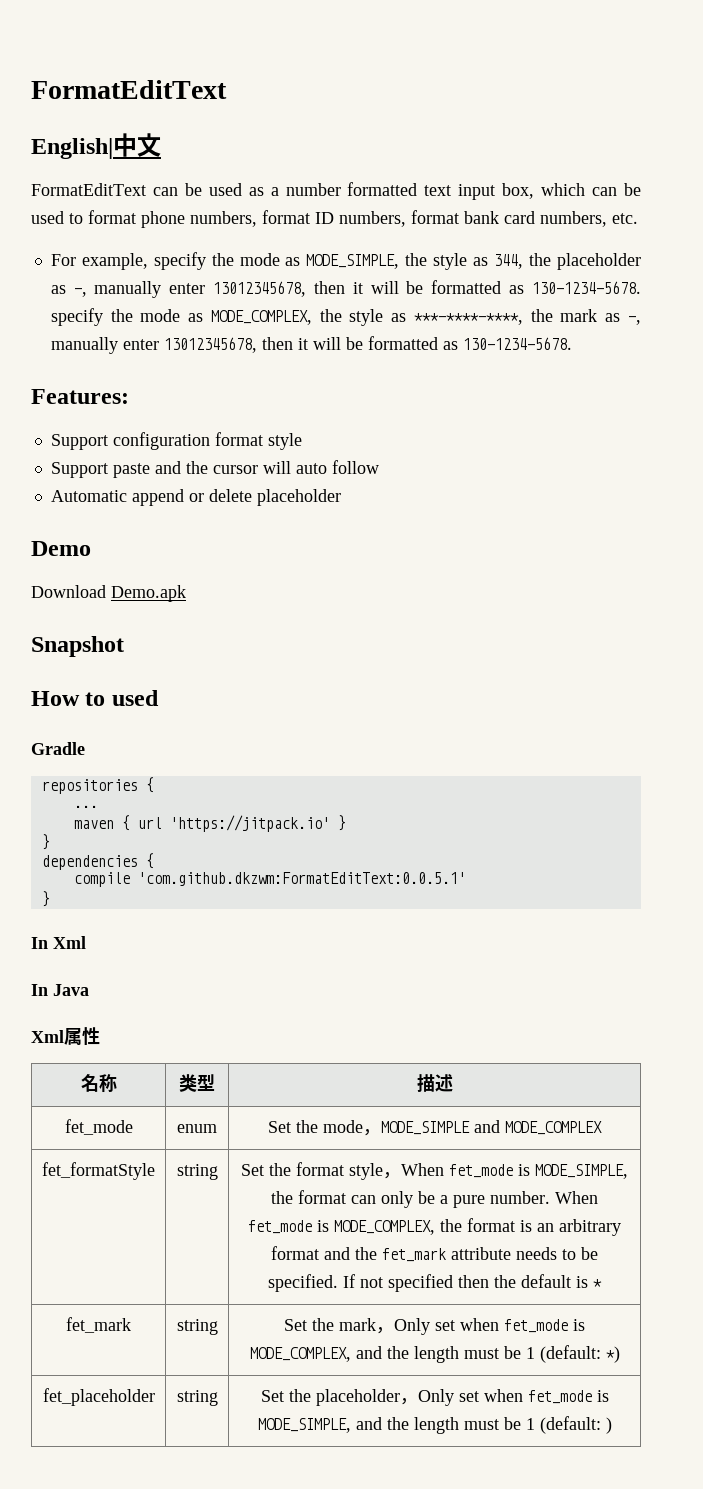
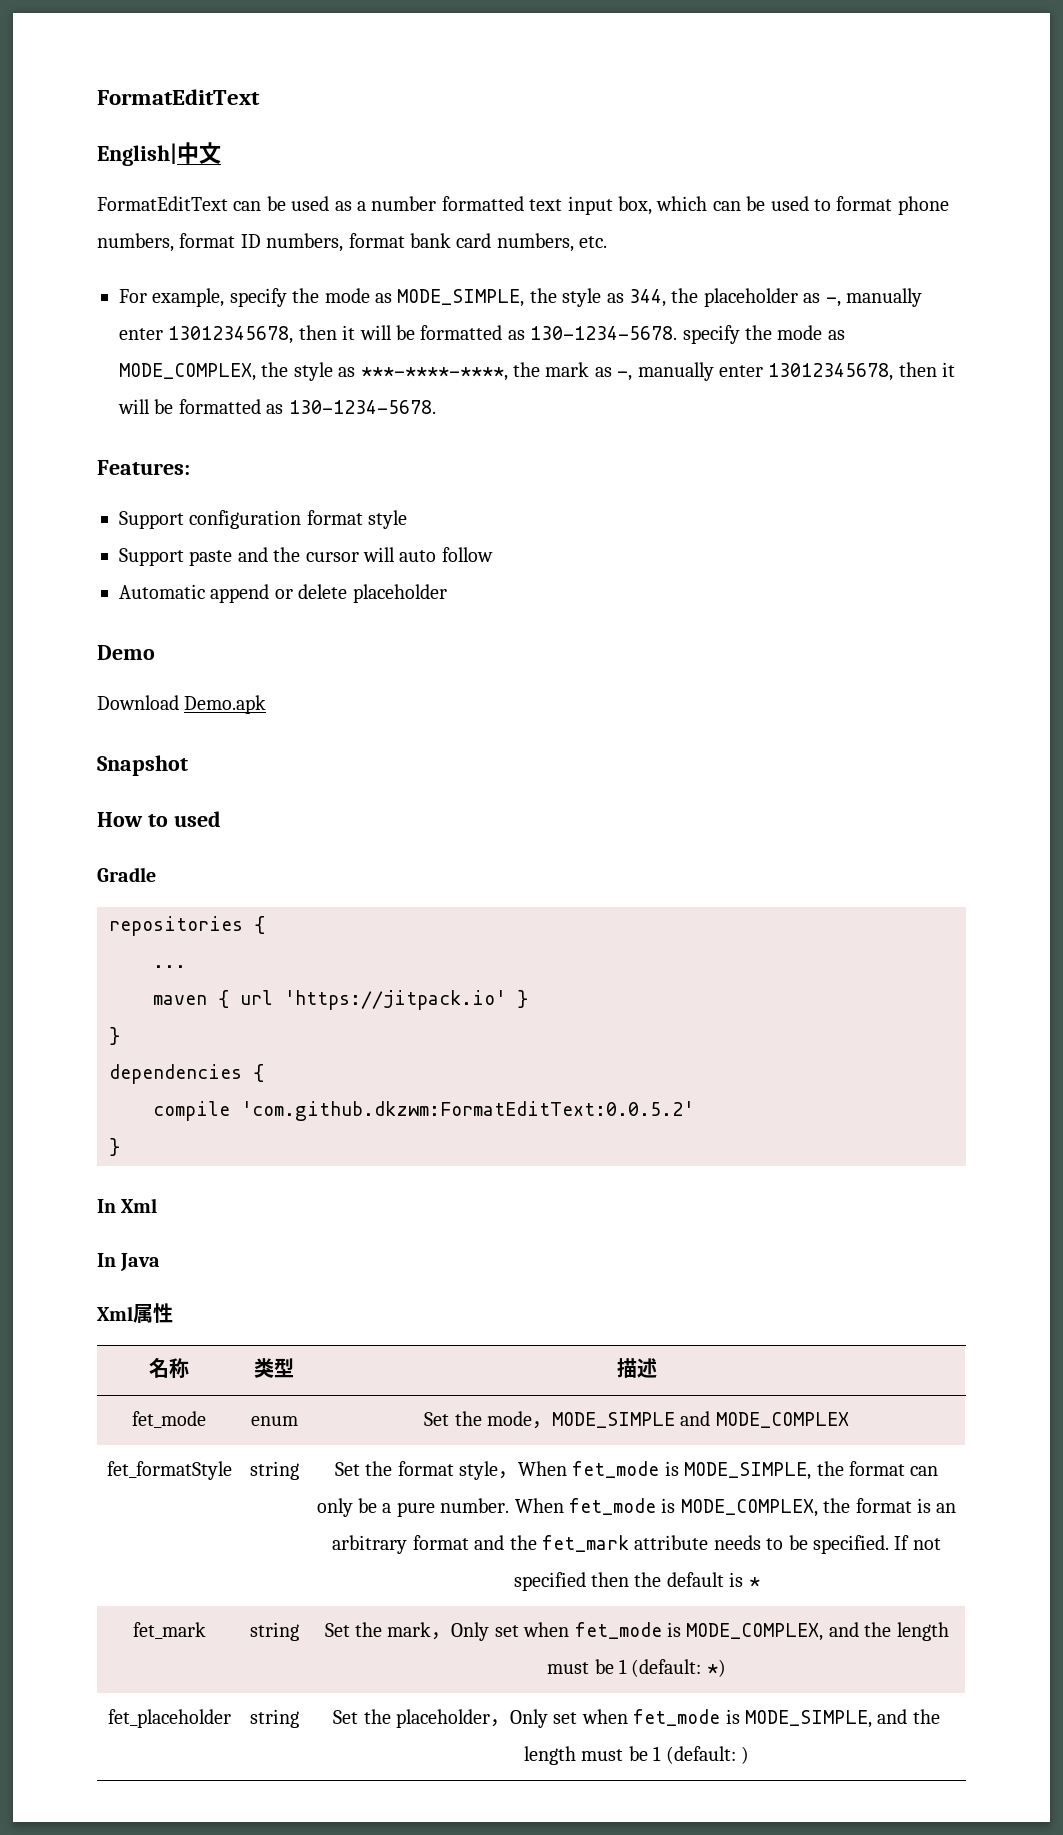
- compile 'com.github.dkzwm:FormatEditText:0.0.5.1'
+ compile 'com.github.dkzwm:FormatEditText:0.0.5.2'

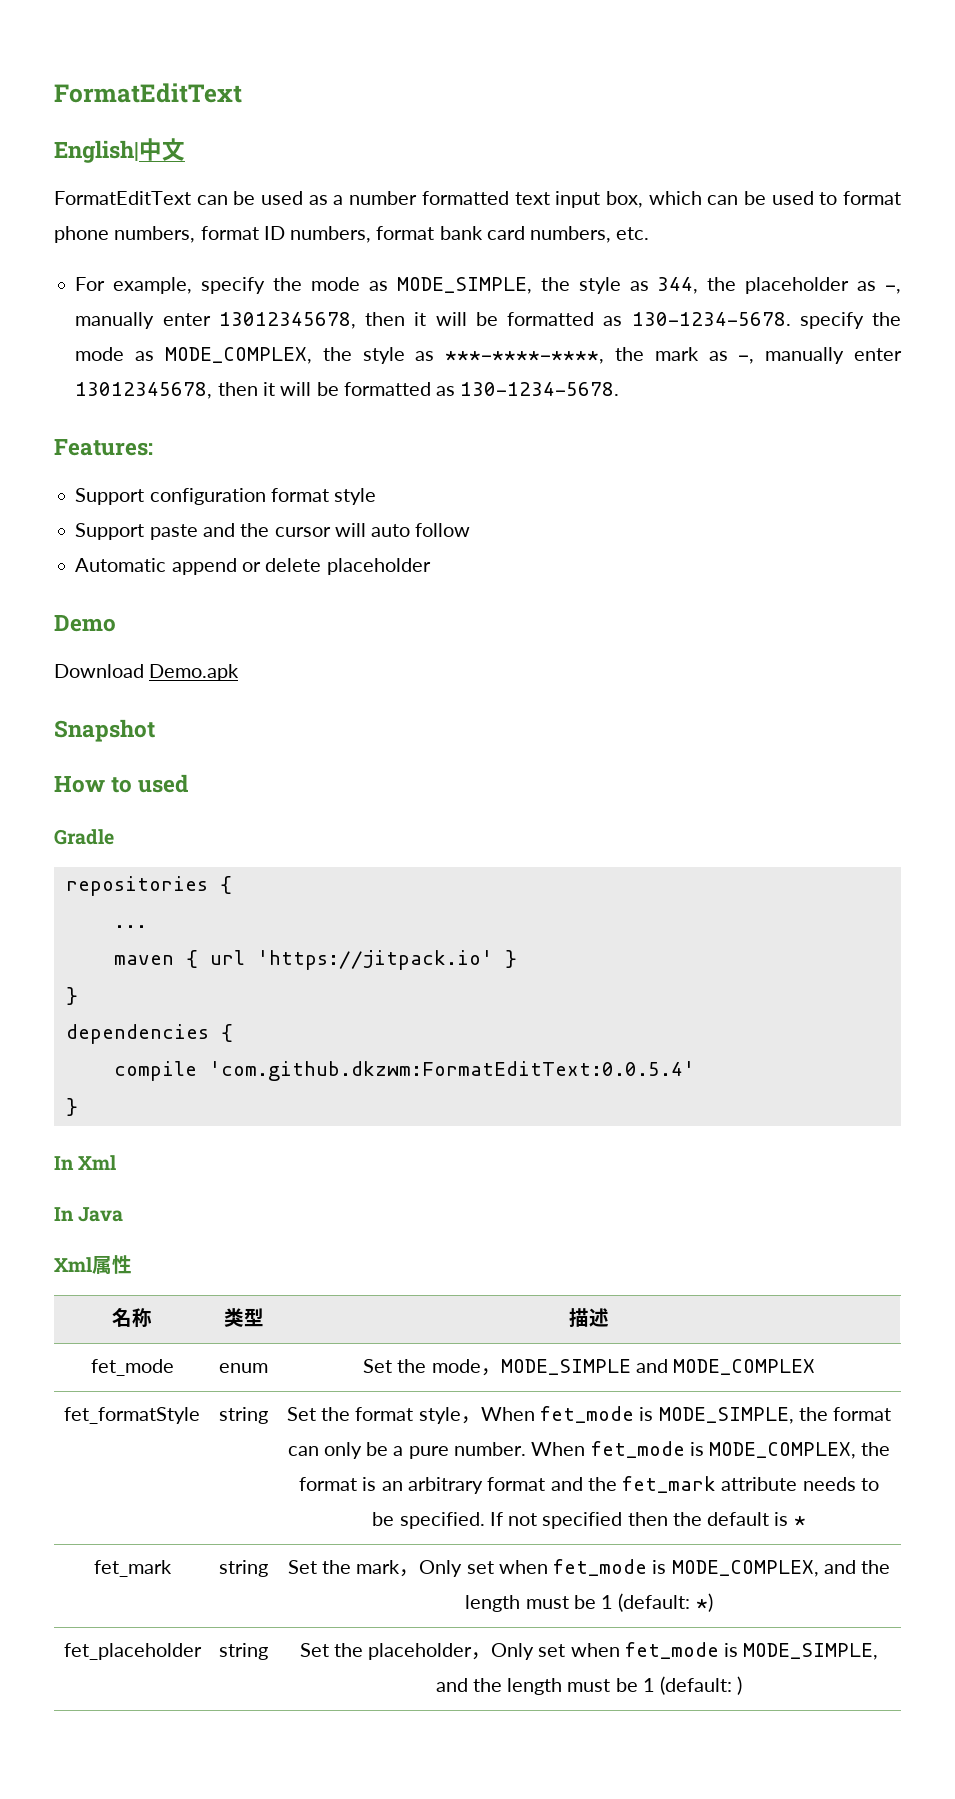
- compile 'com.github.dkzwm:FormatEditText:0.0.5.2'
+ compile 'com.github.dkzwm:FormatEditText:0.0.5.4'

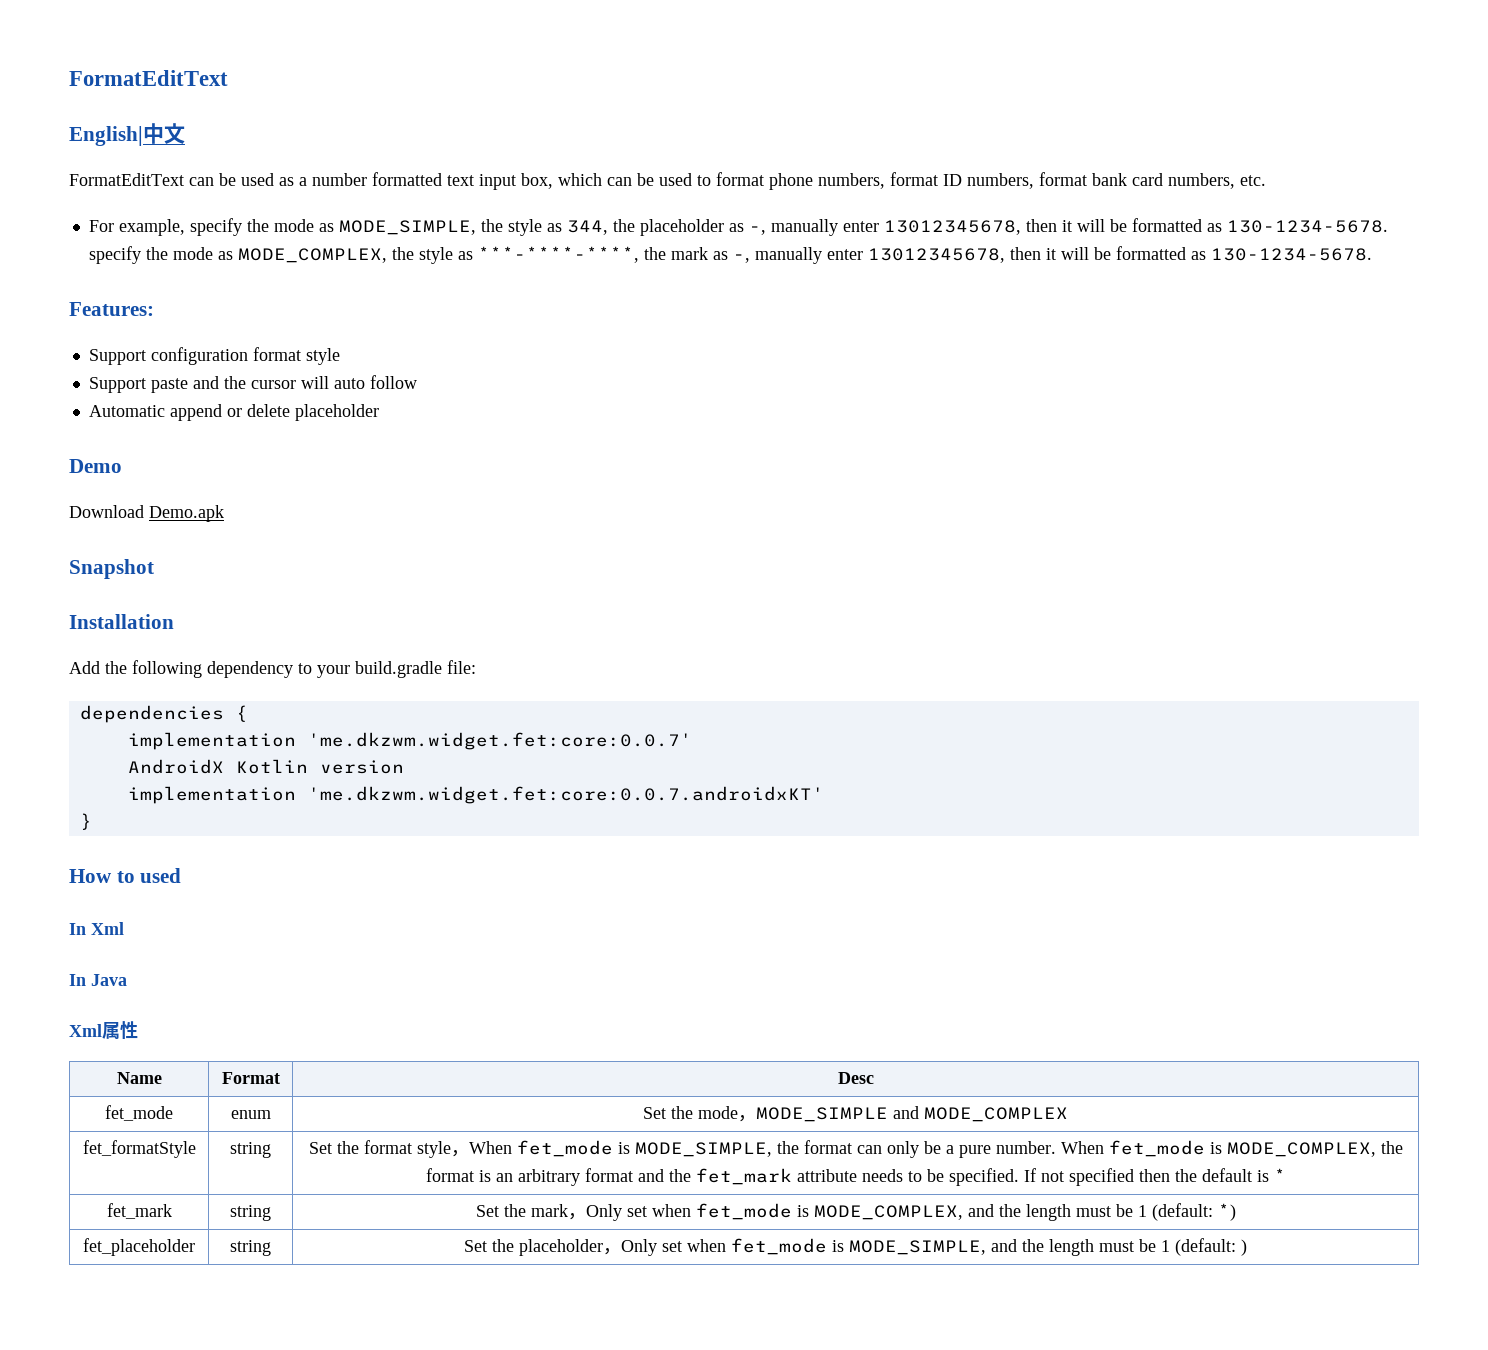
+ Installation
+ Add the following dependency to your build.gradle file:
+ dependencies {
+ implementation 'me.dkzwm.widget.fet:core:0.0.7'
+ AndroidX Kotlin version
+ implementation 'me.dkzwm.widget.fet:core:0.0.7.androidxKT'
+ }
  How to used
- Gradle
- repositories {
- ...
- maven { url 'https://jitpack.io' }
- }
- dependencies {
- compile 'com.github.dkzwm:FormatEditText:0.0.5.4'
- }
- 名称 | 类型 | 描述
+ Name | Format | Desc

